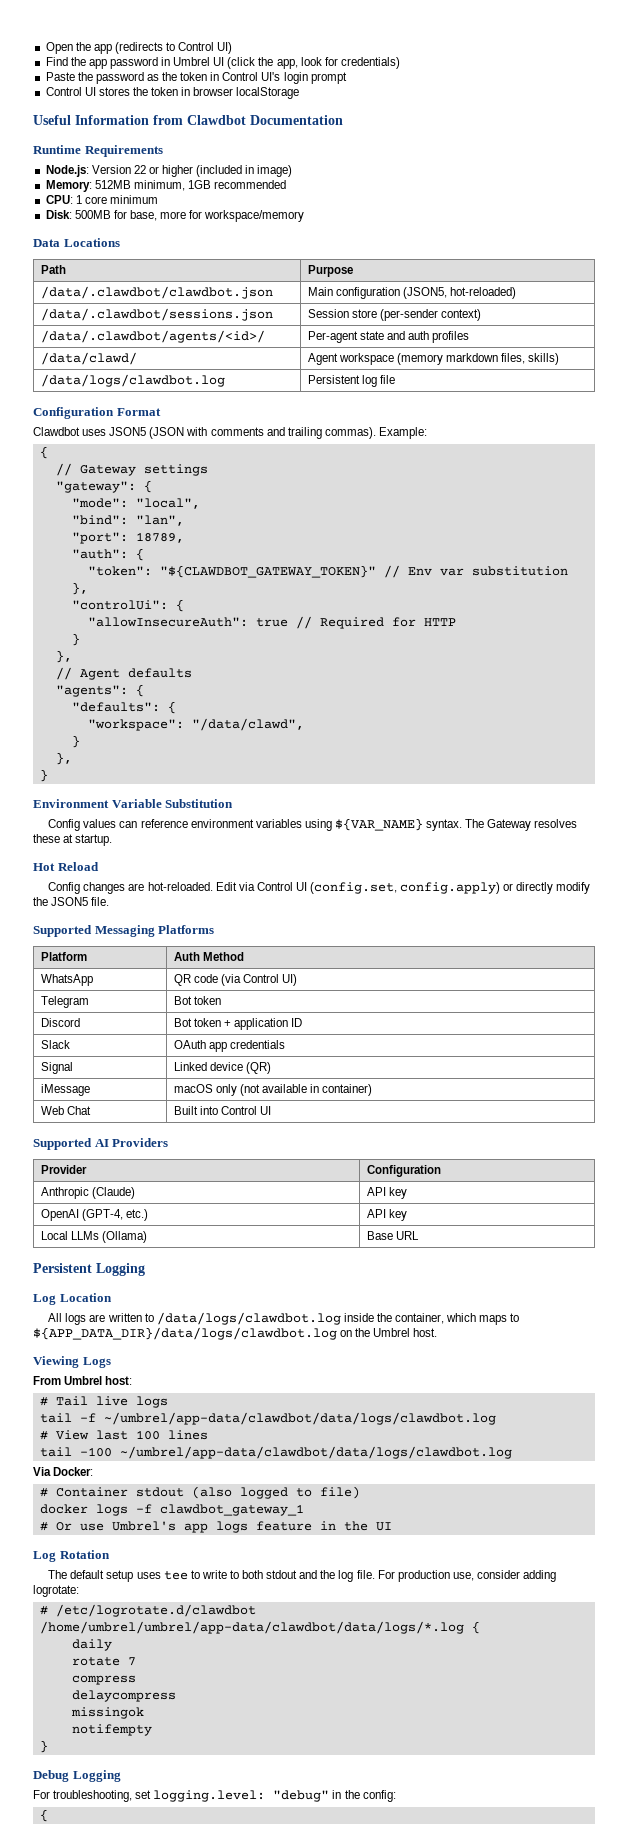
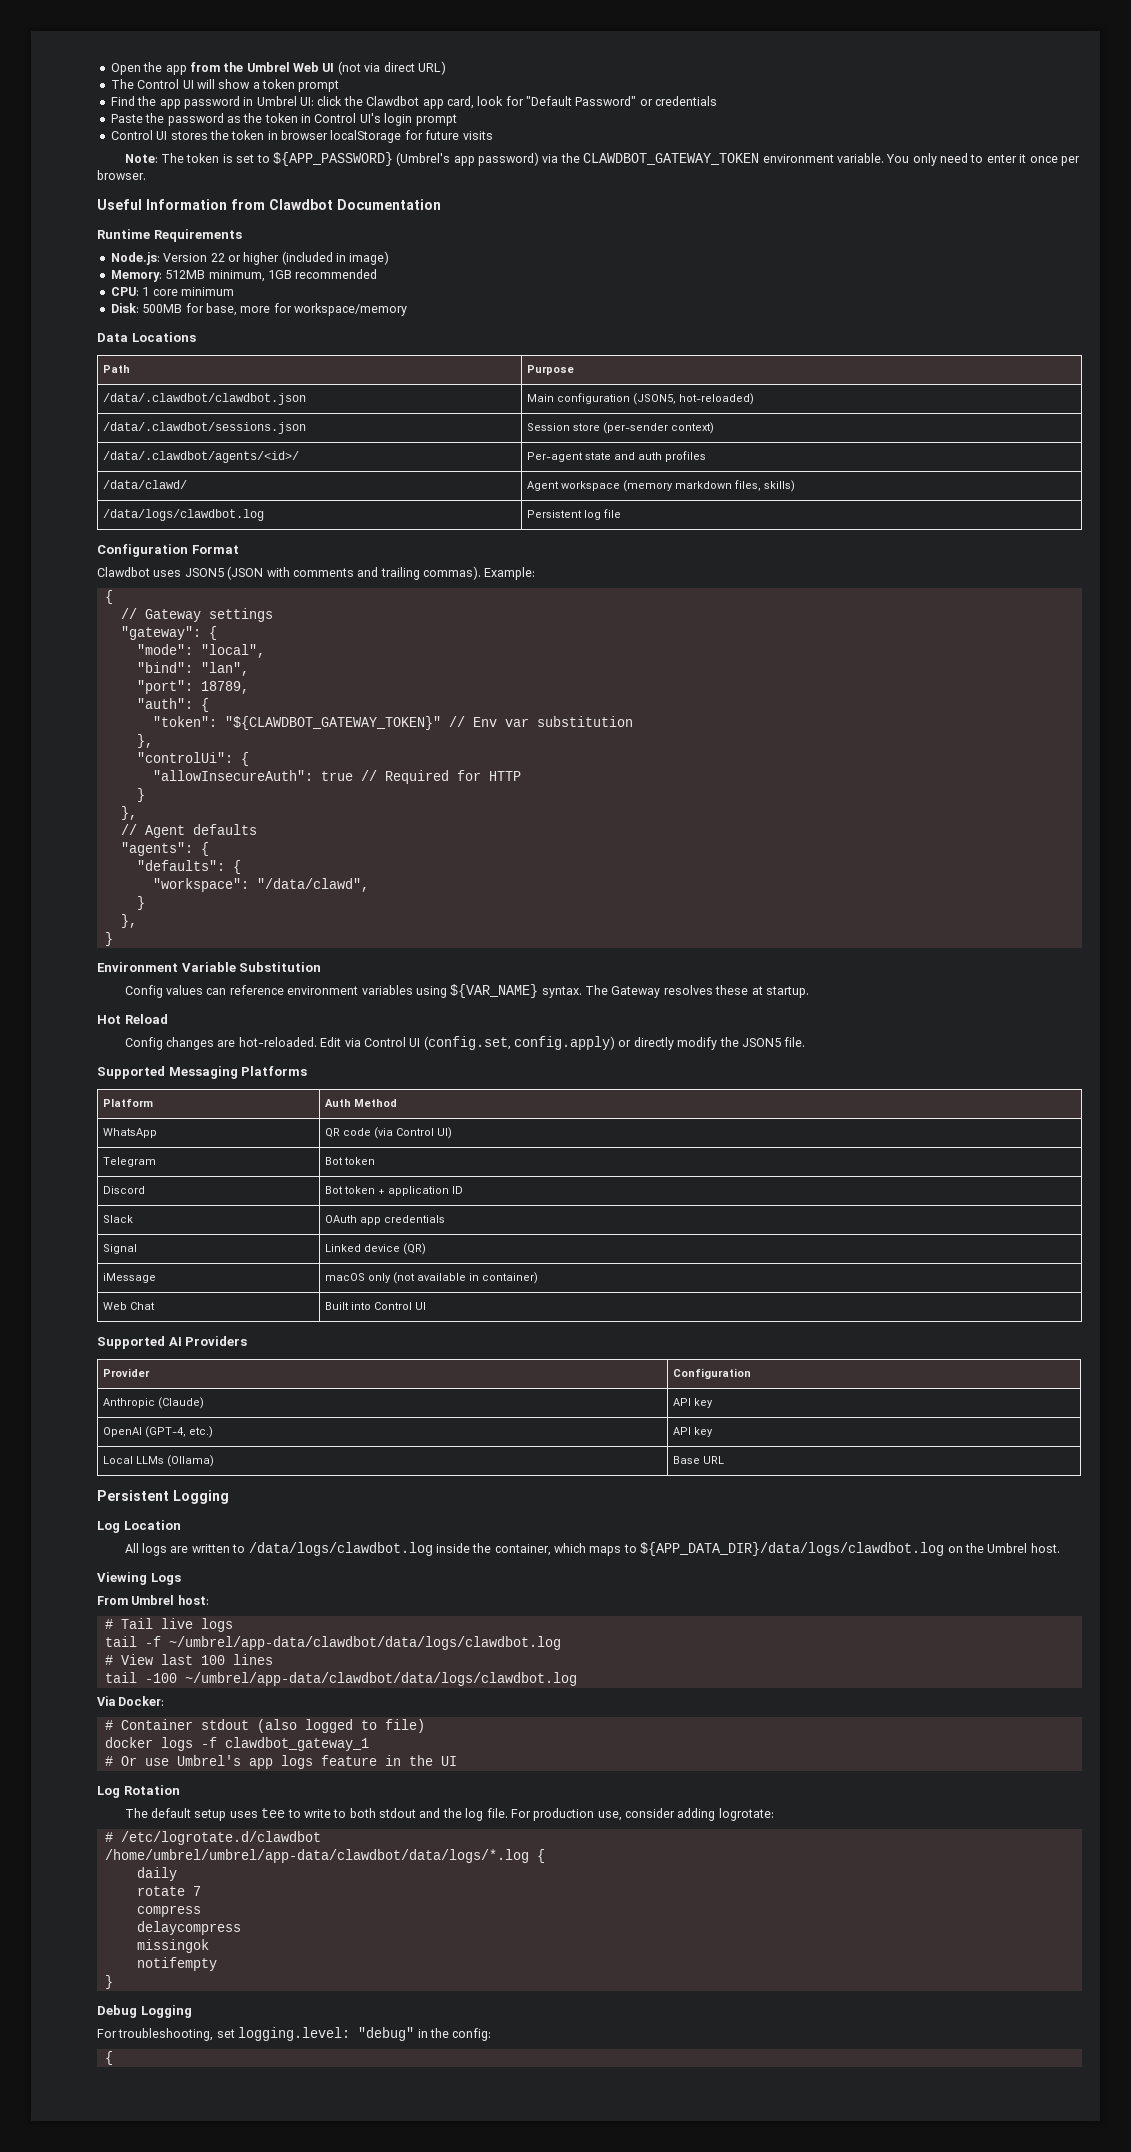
- Open the app (redirects to Control UI)
+ Open the app from the Umbrel Web UI (not via direct URL)
+ The Control UI will show a token prompt
- Find the app password in Umbrel UI (click the app, look for credentials)
+ Find the app password in Umbrel UI: click the Clawdbot app card, look for "Default Password" or credentials
- Control UI stores the token in browser localStorage
+ Control UI stores the token in browser localStorage for future visits
+ Note: The token is set to ${APP_PASSWORD} (Umbrel's app password) via the CLAWDBOT_GATEWAY_TOKEN environment variable. You only need to enter it once per browser.

